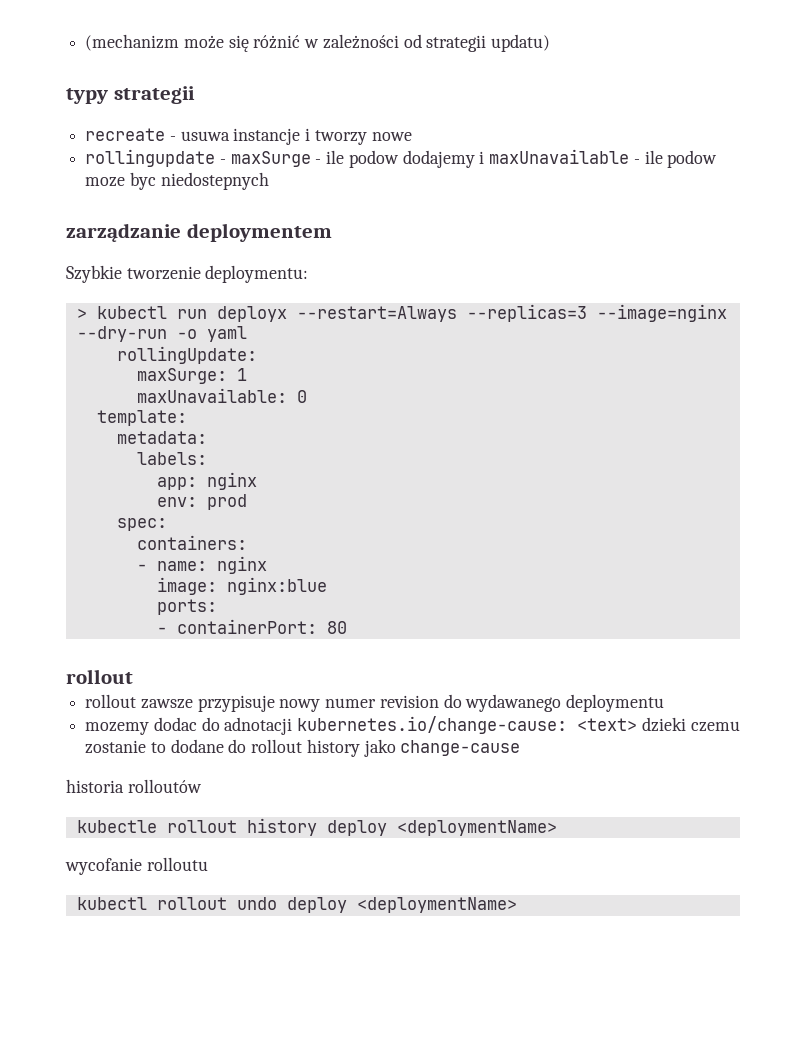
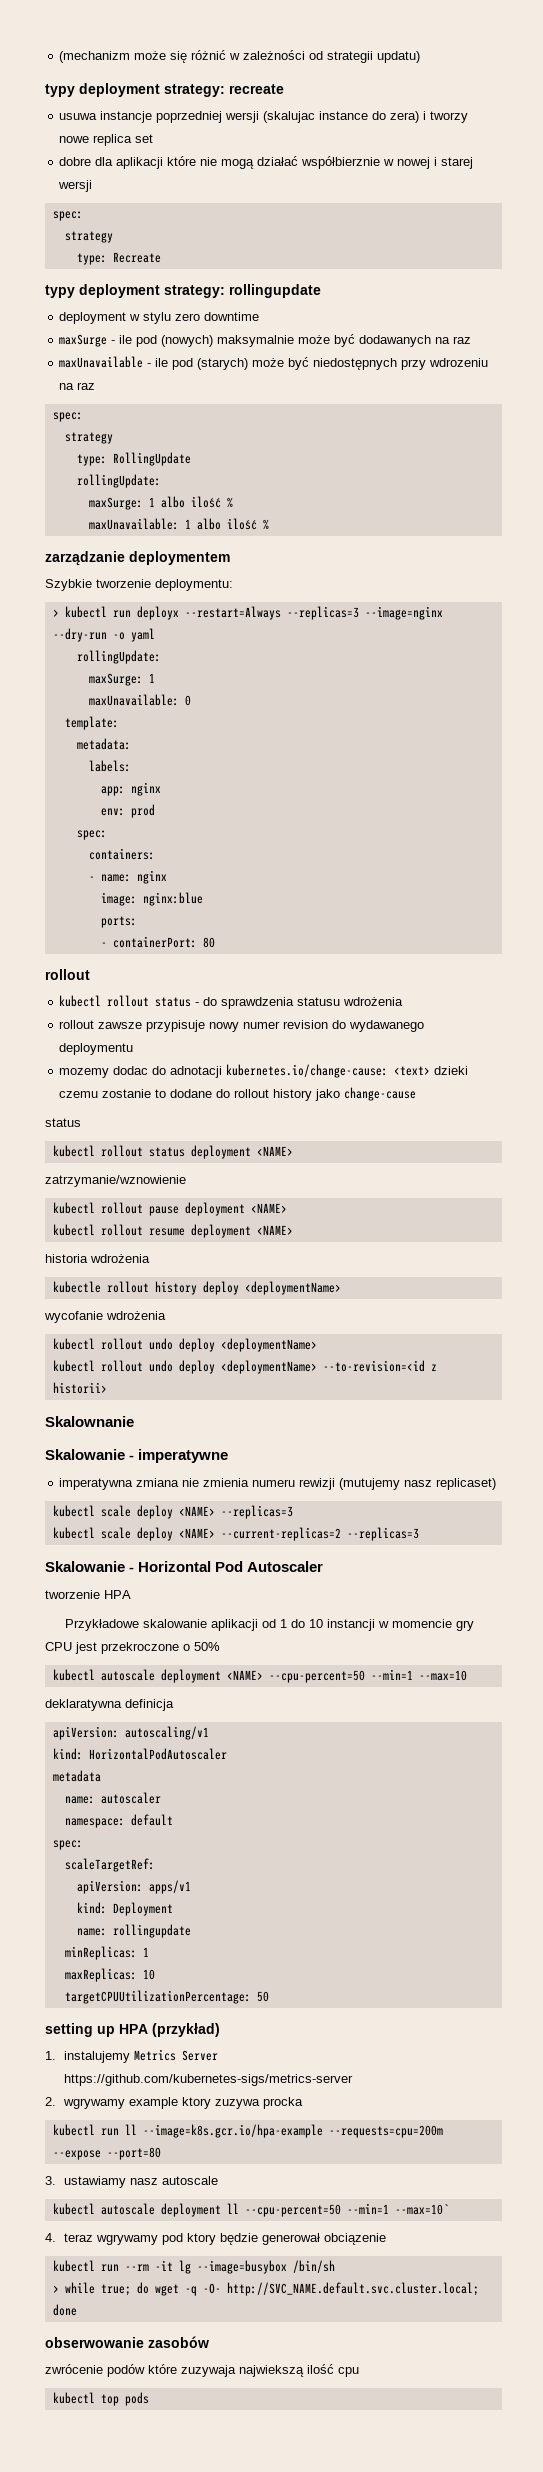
- typy strategii
- recreate - usuwa instancje i tworzy nowe
- rollingupdate - maxSurge - ile podow dodajemy i maxUnavailable - ile podow moze byc niedostepnych
+ typy deployment strategy: recreate
+ usuwa instancje poprzedniej wersji (skalujac instance do zera) i tworzy nowe replica set
+ dobre dla aplikacji które nie mogą działać współbierznie w nowej i starej wersji
+ spec:
+ strategy
+ type: Recreate
+ typy deployment strategy: rollingupdate
+ deployment w stylu zero downtime
+ maxSurge - ile pod (nowych) maksymalnie może być dodawanych na raz
+ maxUnavailable - ile pod (starych) może być niedostępnych przy wdrozeniu na raz
+ spec:
+ strategy
+ type: RollingUpdate
+ rollingUpdate:
+ maxSurge: 1 albo ilość %
+ maxUnavailable: 1 albo ilość %
+ kubectl rollout status - do sprawdzenia statusu wdrożenia
  mozemy dodac do adnotacji kubernetes.io/change-cause: <text> dzieki czemu zostanie to dodane do rollout history jako change-cause
+ status
+ kubectl rollout status deployment <NAME>
+ zatrzymanie/wznowienie
+ kubectl rollout pause deployment <NAME>
+ kubectl rollout resume deployment <NAME>
- historia rolloutów
+ historia wdrożenia
- wycofanie rolloutu
+ wycofanie wdrożenia
  kubectl rollout undo deploy <deploymentName>
+ kubectl rollout undo deploy <deploymentName> --to-revision=<id z historii>
+ Skalownanie
+ Skalowanie - imperatywne
+ imperatywna zmiana nie zmienia numeru rewizji (mutujemy nasz replicaset)
+ kubectl scale deploy <NAME> --replicas=3
+ kubectl scale deploy <NAME> --current-replicas=2 --replicas=3
+ Skalowanie - Horizontal Pod Autoscaler
+ tworzenie HPA
+ Przykładowe skalowanie aplikacji od 1 do 10 instancji w momencie gry CPU jest przekroczone o 50%
+ kubectl autoscale deployment <NAME> --cpu-percent=50 --min=1 --max=10
+ deklaratywna definicja
+ apiVersion: autoscaling/v1
+ kind: HorizontalPodAutoscaler
+ metadata
+ name: autoscaler
+ namespace: default
+ spec:
+ scaleTargetRef:
+ apiVersion: apps/v1
+ kind: Deployment
+ name: rollingupdate
+ minReplicas: 1
+ maxReplicas: 10
+ targetCPUUtilizationPercentage: 50
+ setting up HPA (przykład)
+ 1. instalujemy Metrics Server https://github.com/kubernetes-sigs/metrics-server
+ 2. wgrywamy example ktory zuzywa procka
+ kubectl run ll --image=k8s.gcr.io/hpa-example --requests=cpu=200m --expose --port=80
+ 3. ustawiamy nasz autoscale
+ kubectl autoscale deployment ll --cpu-percent=50 --min=1 --max=10`
+ 4. teraz wgrywamy pod ktory będzie generował obciązenie
+ kubectl run --rm -it lg --image=busybox /bin/sh
+ > while true; do wget -q -O- http://SVC_NAME.default.svc.cluster.local; done
+ obserwowanie zasobów
+ zwrócenie podów które zuzywaja najwiekszą ilość cpu
+ kubectl top pods

